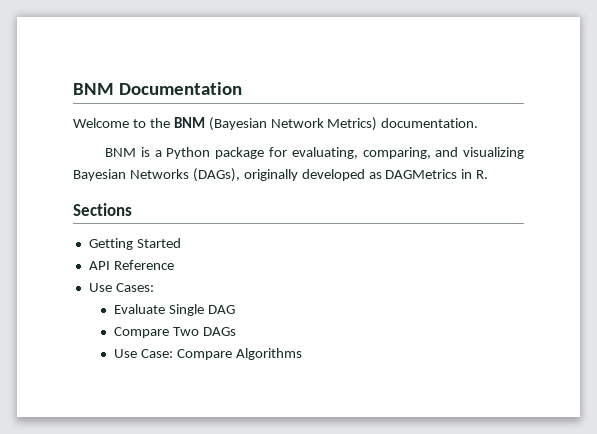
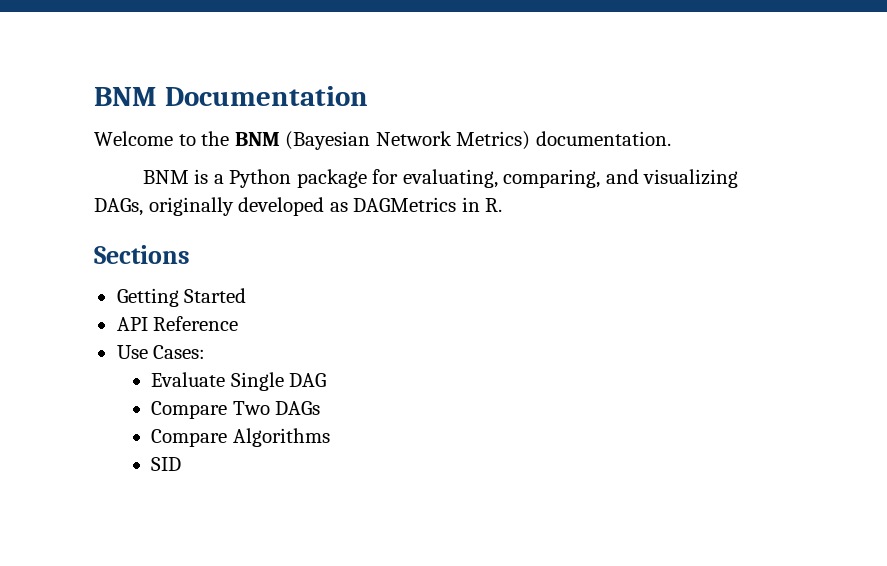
- BNM is a Python package for evaluating, comparing, and visualizing Bayesian Networks (DAGs), originally developed as DAGMetrics in R.
+ BNM is a Python package for evaluating, comparing, and visualizing DAGs, originally developed as DAGMetrics in R.
- Use Case: Compare Algorithms
+ Compare Algorithms
+ SID

